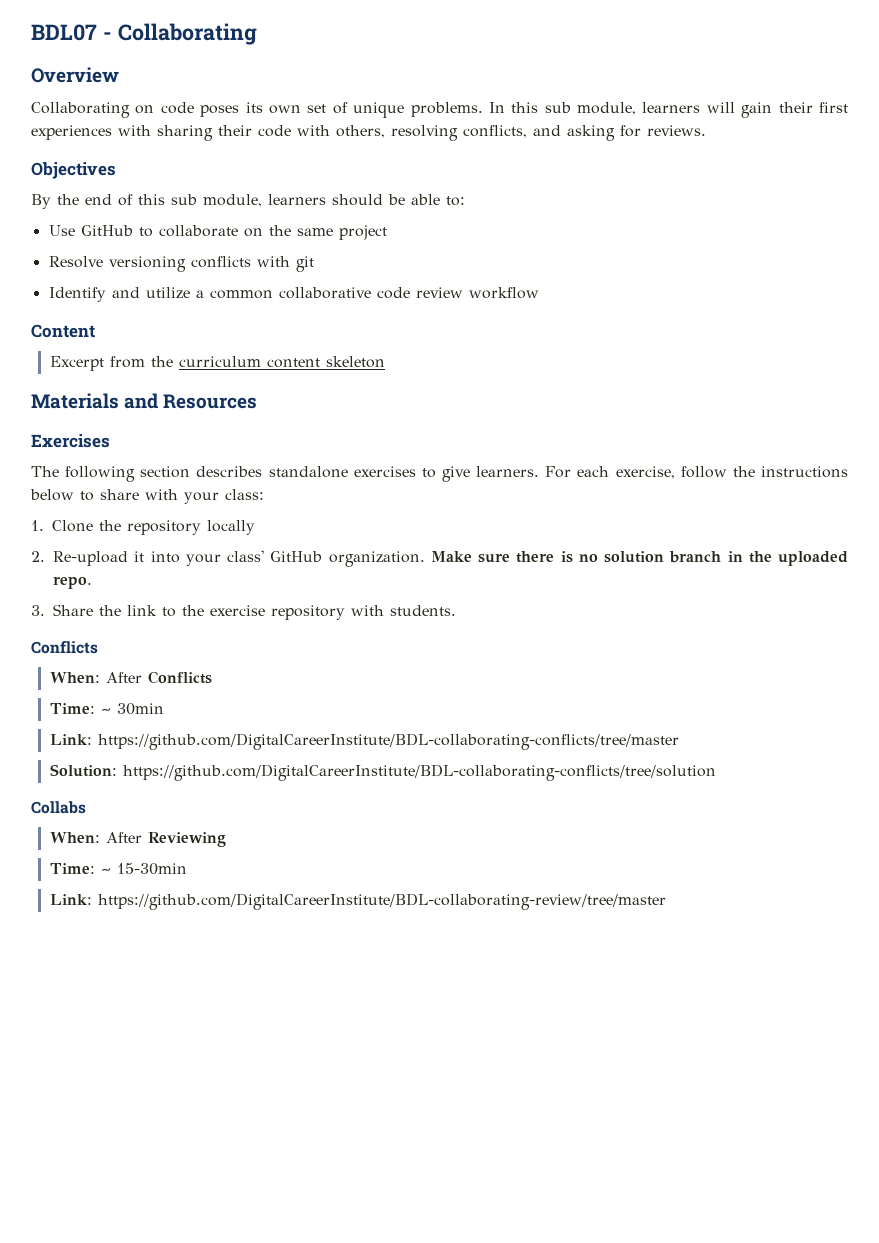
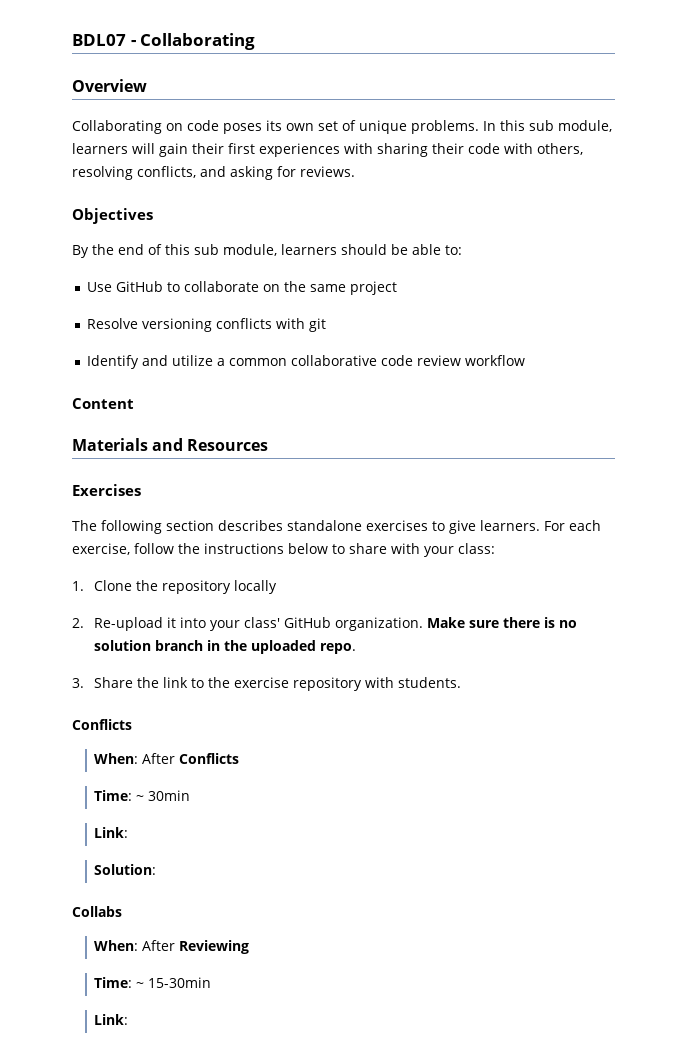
- Excerpt from the curriculum content skeleton
  Time: ~ 30min
- Link: https://github.com/DigitalCareerInstitute/BDL-collaborating-conflicts/tree/master
+ Link:
- Solution: https://github.com/DigitalCareerInstitute/BDL-collaborating-conflicts/tree/solution
+ Solution:
  Time: ~ 15-30min
- Link: https://github.com/DigitalCareerInstitute/BDL-collaborating-review/tree/master
+ Link:

